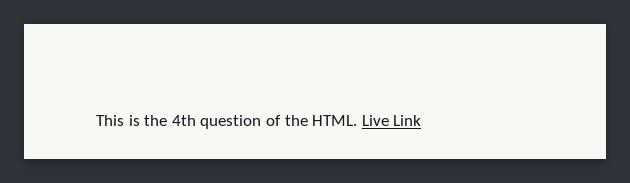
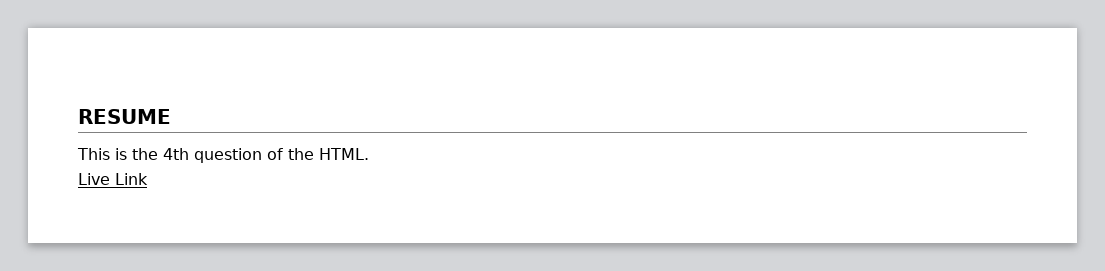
+ RESUME
- This is the 4th question of the HTML. Live Link
+ This is the 4th question of the HTML.
+ Live Link

